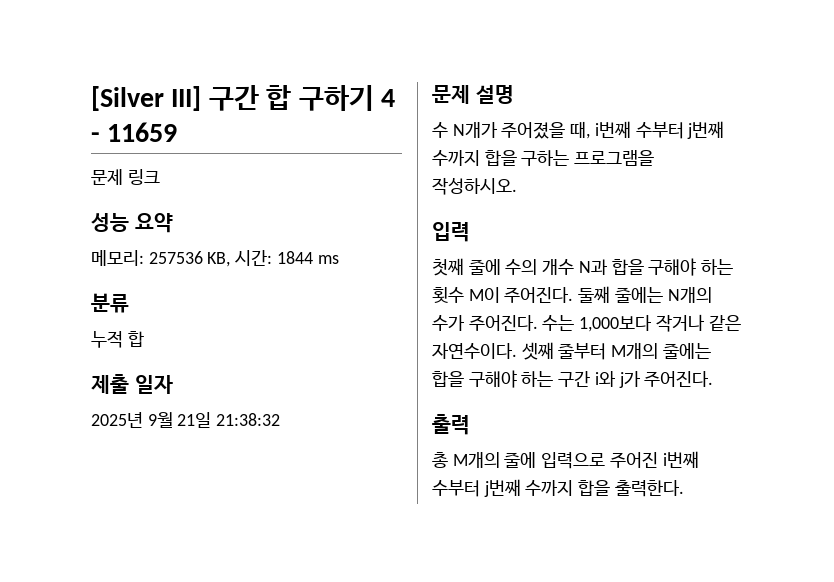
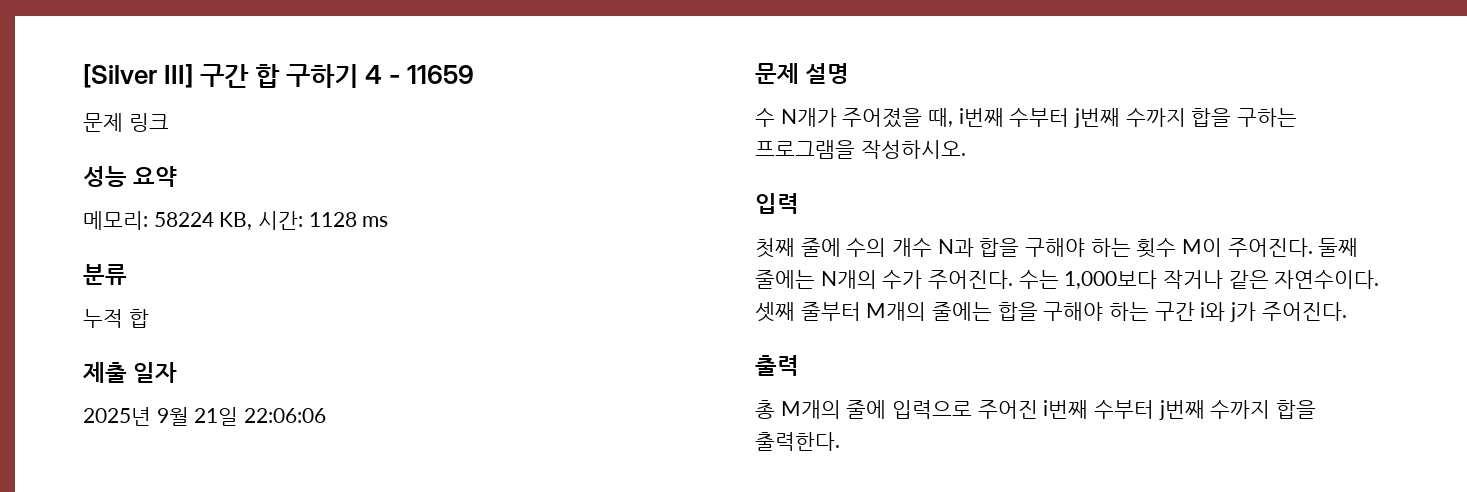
- 메모리: 257536 KB, 시간: 1844 ms
+ 메모리: 58224 KB, 시간: 1128 ms
- 2025년 9월 21일 21:38:32
+ 2025년 9월 21일 22:06:06

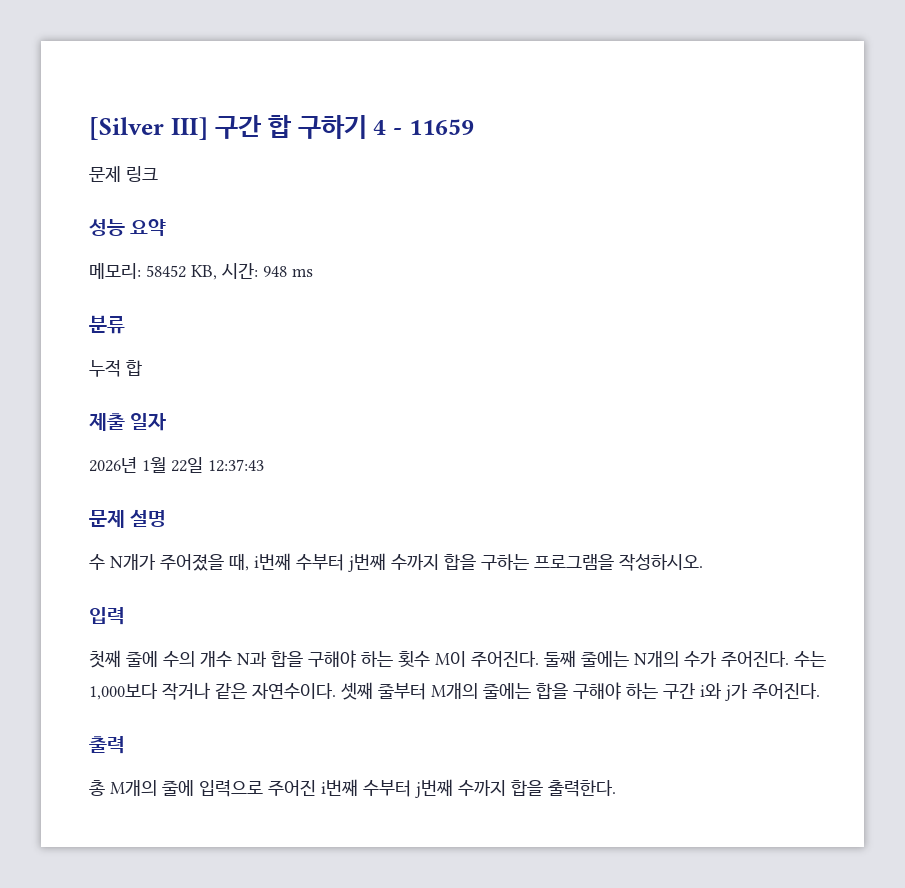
- 메모리: 58224 KB, 시간: 1128 ms
+ 메모리: 58452 KB, 시간: 948 ms
- 2025년 9월 21일 22:06:06
+ 2026년 1월 22일 12:37:43

